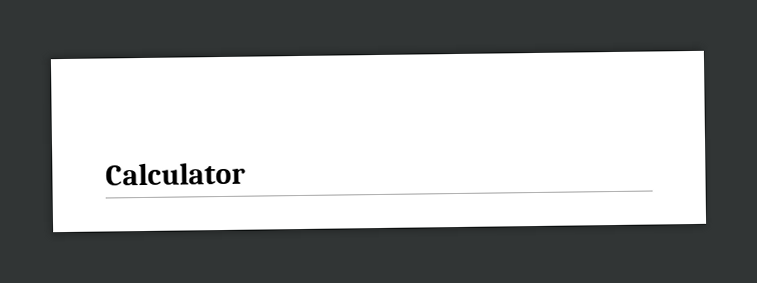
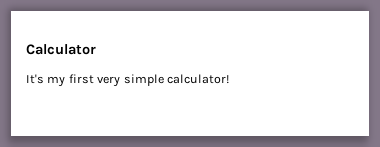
+ It's my first very simple calculator!

